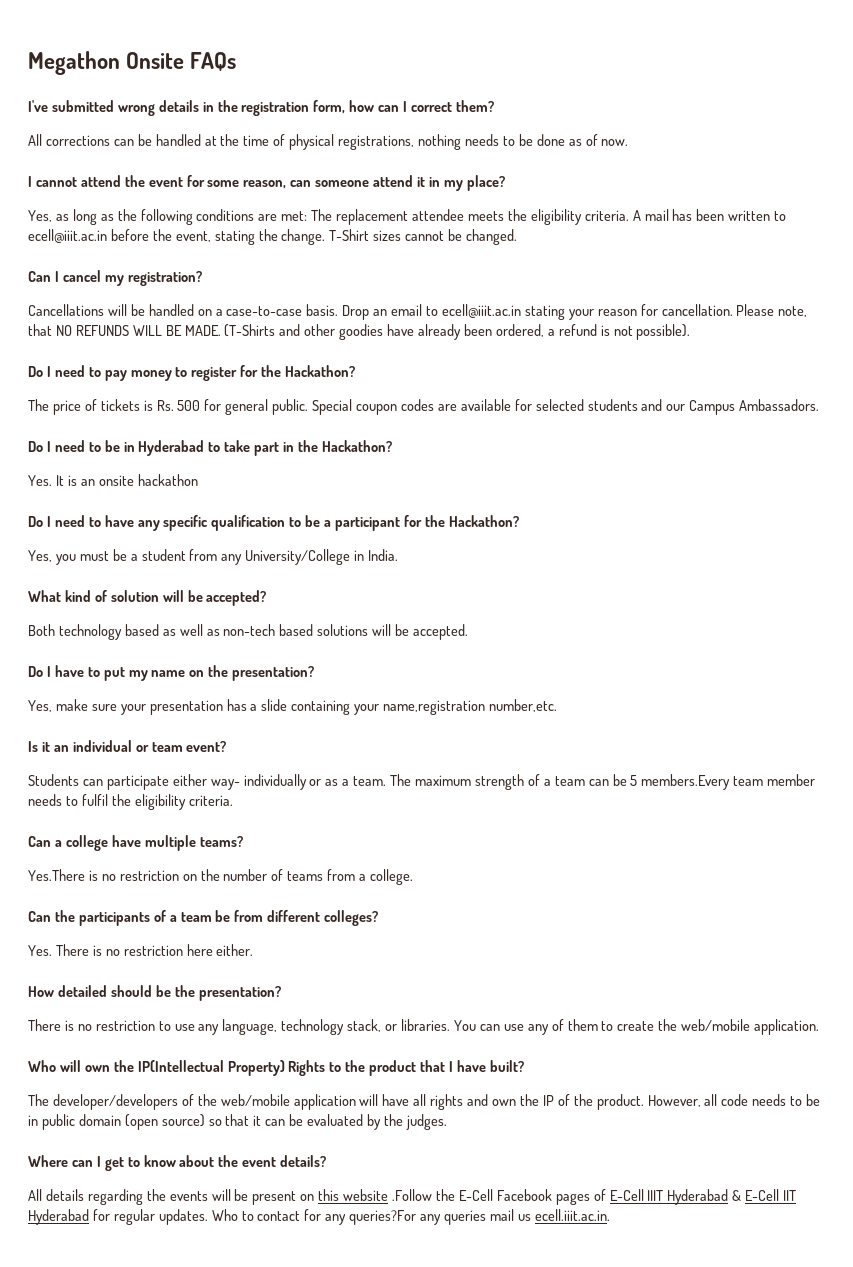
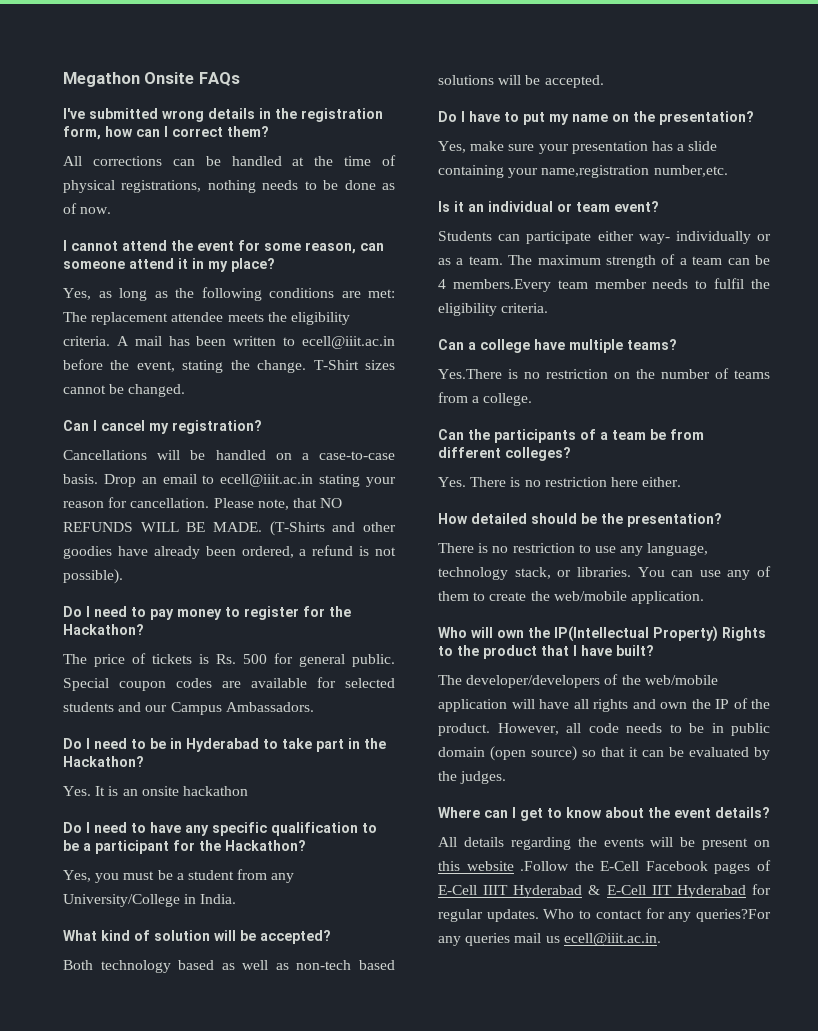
- The maximum strength of a team can be 5 members.Every team member needs to fulfil the eligibility criteria.
+ The maximum strength of a team can be 4 members.Every team member needs to fulfil the eligibility criteria.
- Who to contact for any queries?For any queries mail us ecell.iiit.ac.in.
+ Who to contact for any queries?For any queries mail us ecell@iiit.ac.in.

